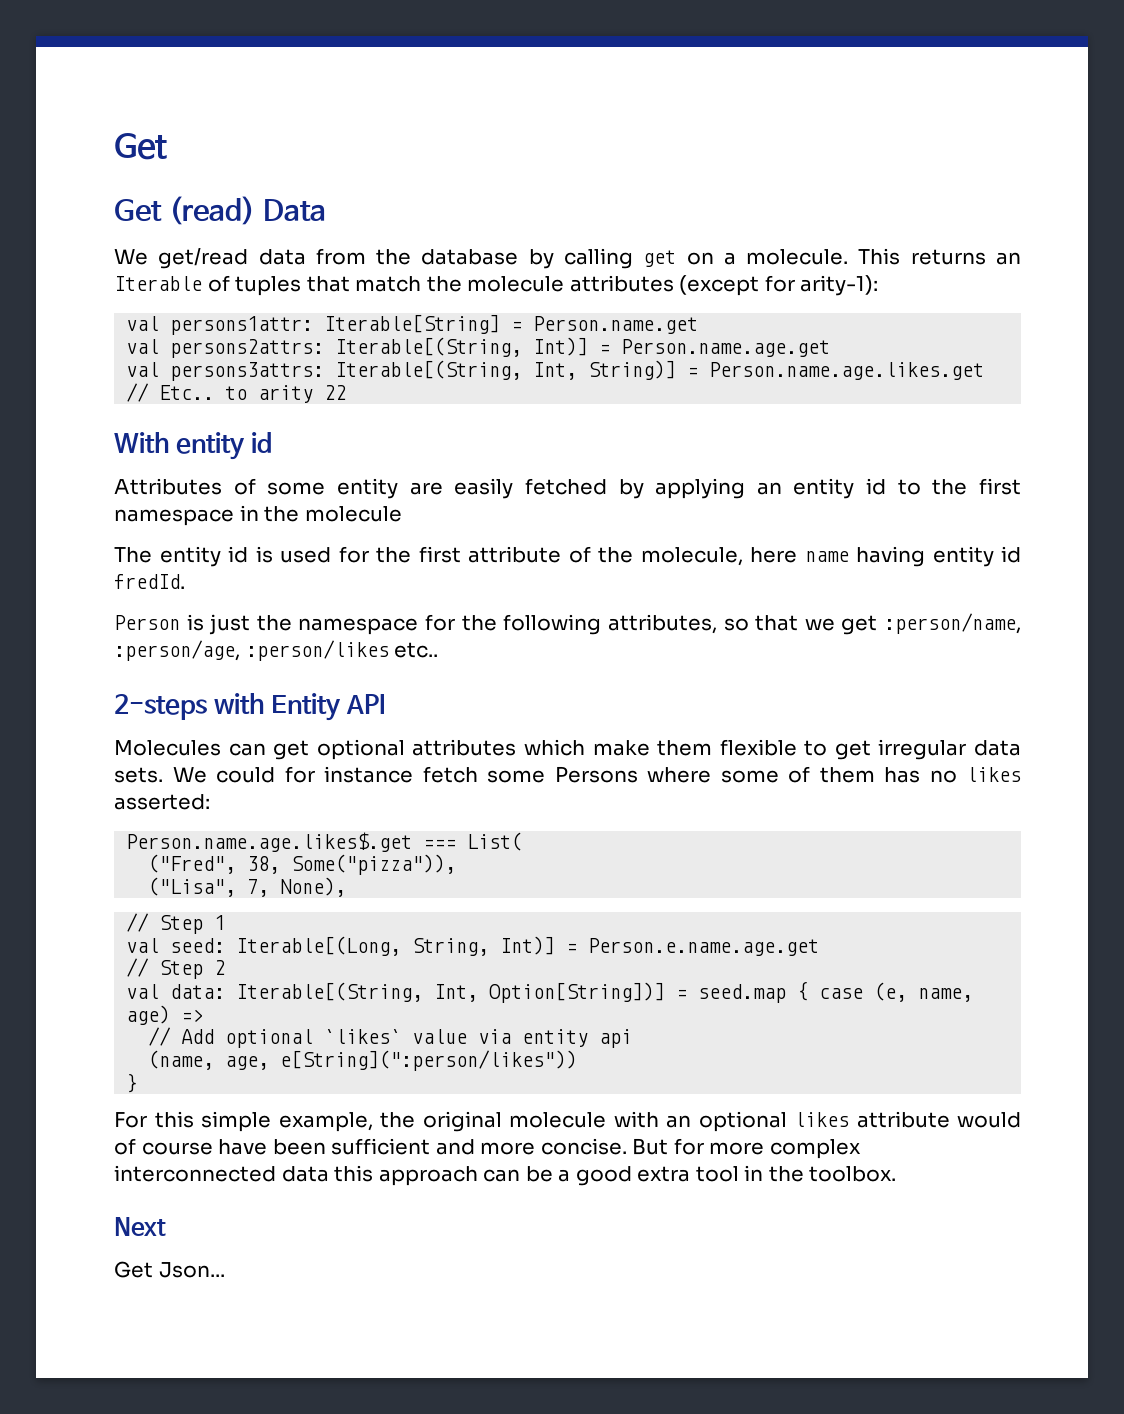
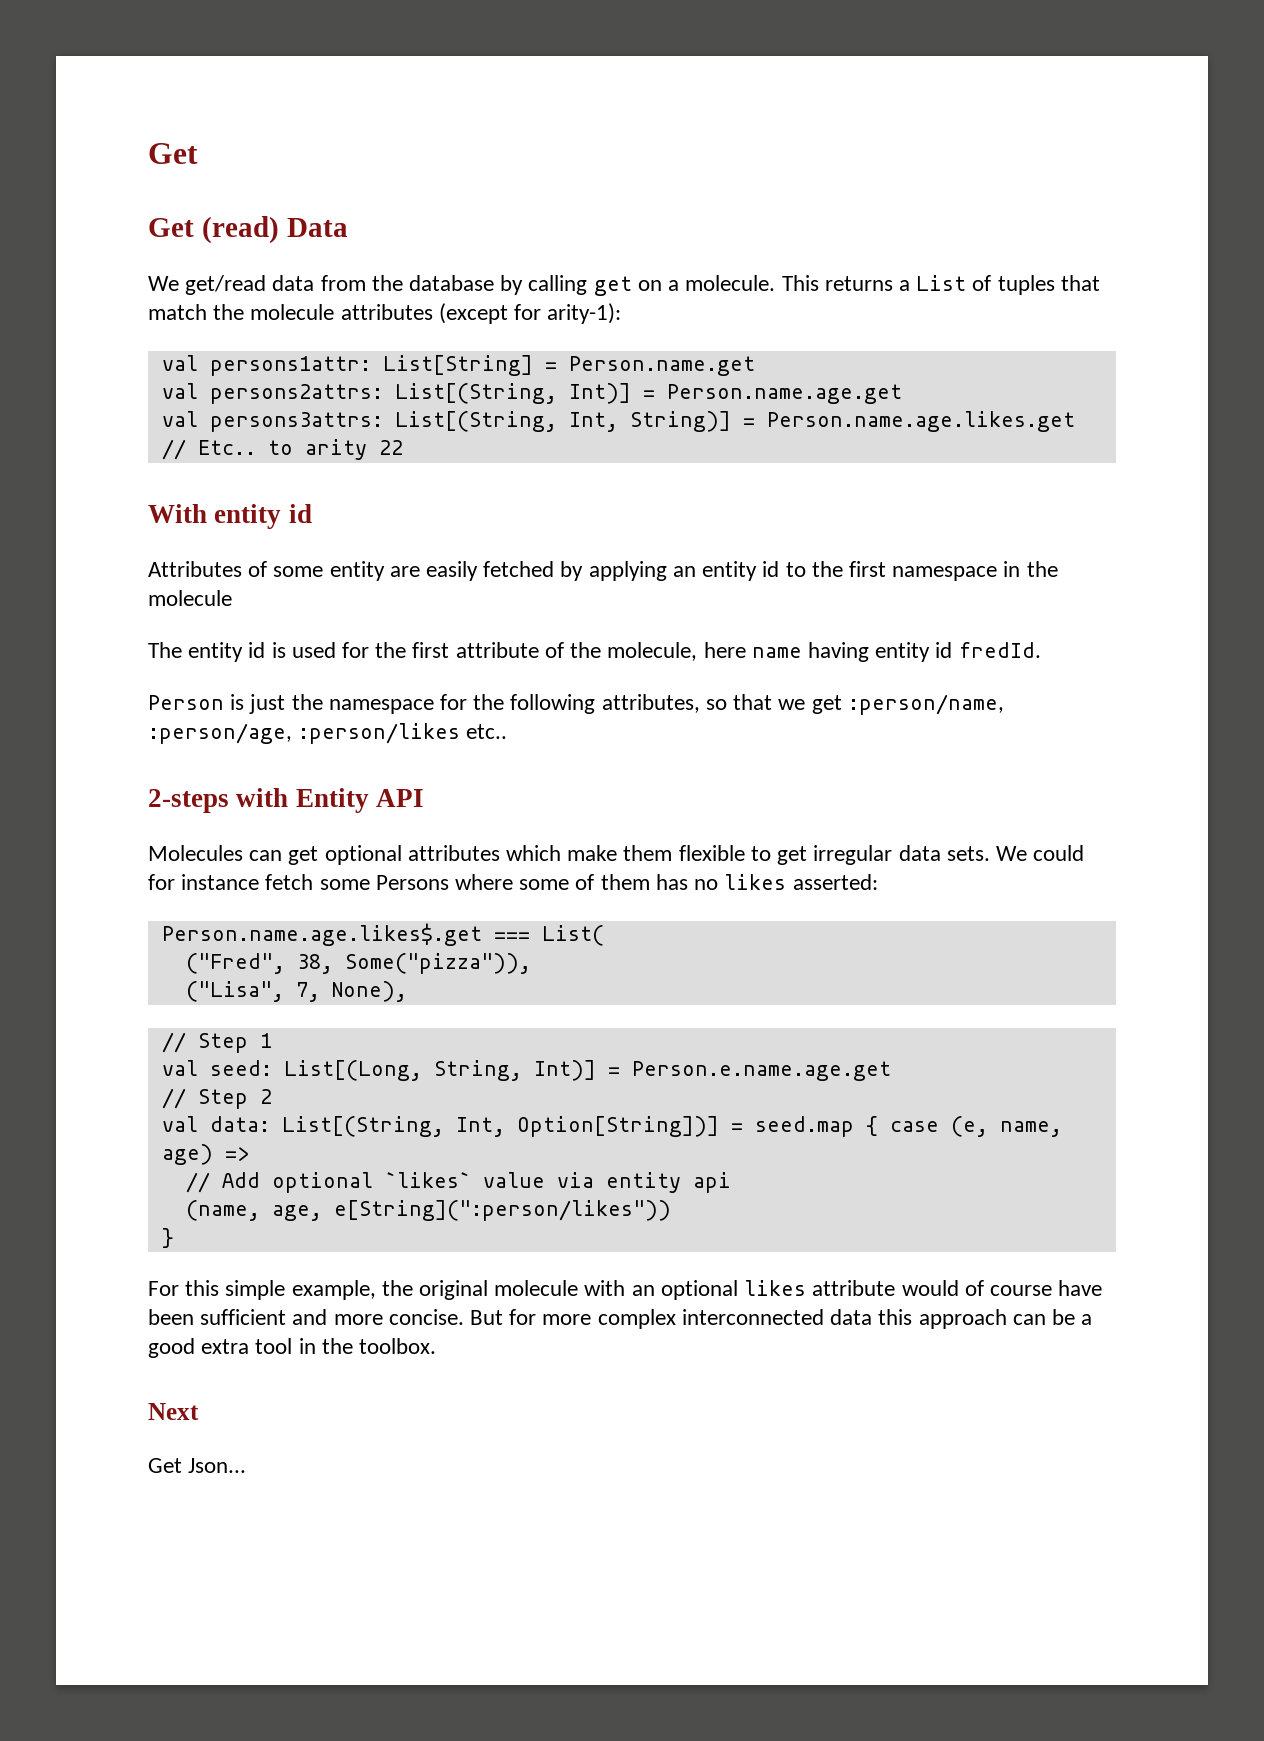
- This returns an Iterable of tuples that match the molecule attributes (except for arity-1):
+ This returns a List of tuples that match the molecule attributes (except for arity-1):
- val persons1attr: Iterable[String] = Person.name.get
+ val persons1attr: List[String] = Person.name.get
- val persons2attrs: Iterable[(String, Int)] = Person.name.age.get
+ val persons2attrs: List[(String, Int)] = Person.name.age.get
- val persons3attrs: Iterable[(String, Int, String)] = Person.name.age.likes.get
+ val persons3attrs: List[(String, Int, String)] = Person.name.age.likes.get
- val seed: Iterable[(Long, String, Int)] = Person.e.name.age.get
+ val seed: List[(Long, String, Int)] = Person.e.name.age.get
- val data: Iterable[(String, Int, Option[String])] = seed.map { case (e, name, age) =>
+ val data: List[(String, Int, Option[String])] = seed.map { case (e, name, age) =>

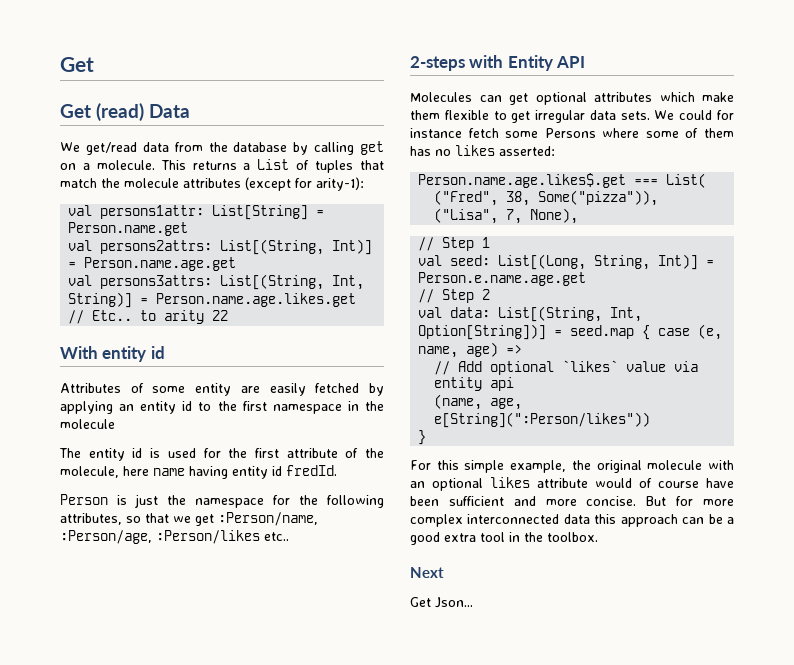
- Person is just the namespace for the following attributes, so that we get :person/name, :person/age, :person/likes etc..
+ Person is just the namespace for the following attributes, so that we get :Person/name, :Person/age, :Person/likes etc..
- (name, age, e[String](":person/likes"))
+ (name, age, e[String](":Person/likes"))

